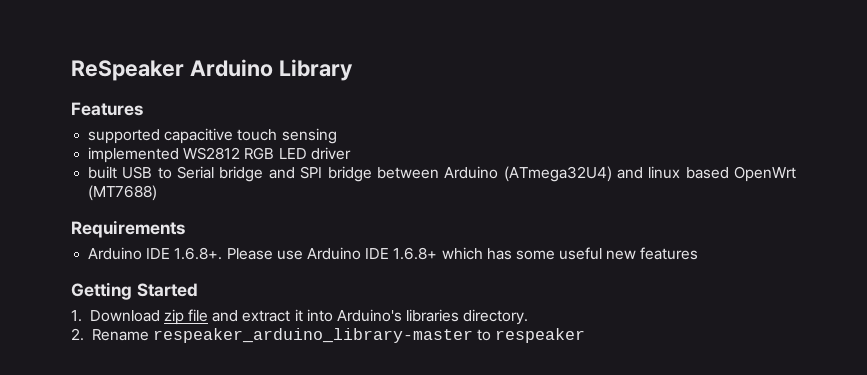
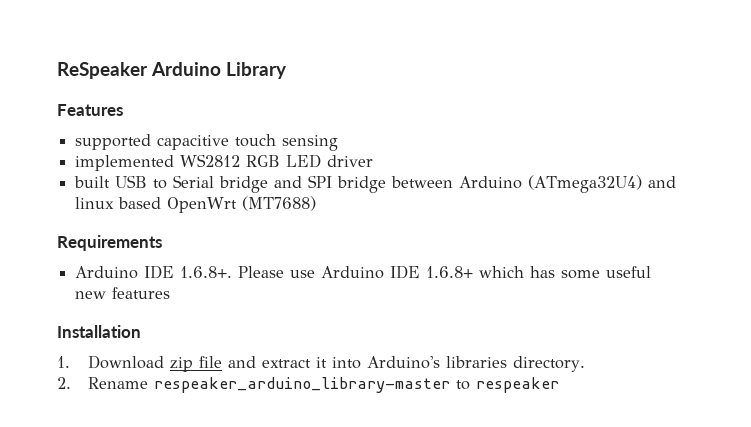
- Getting Started
+ Installation

